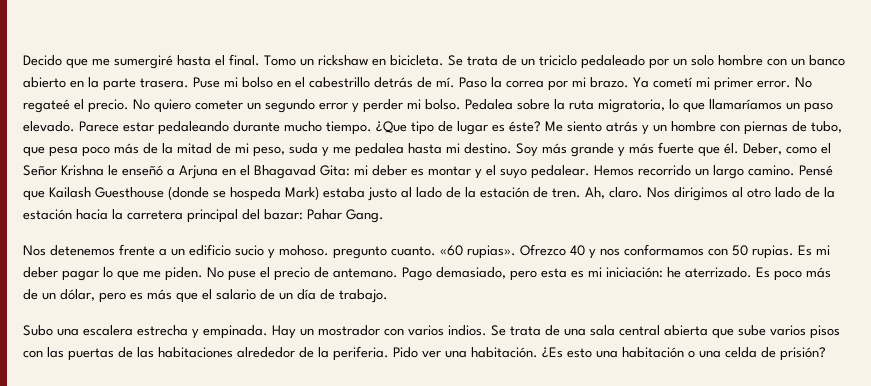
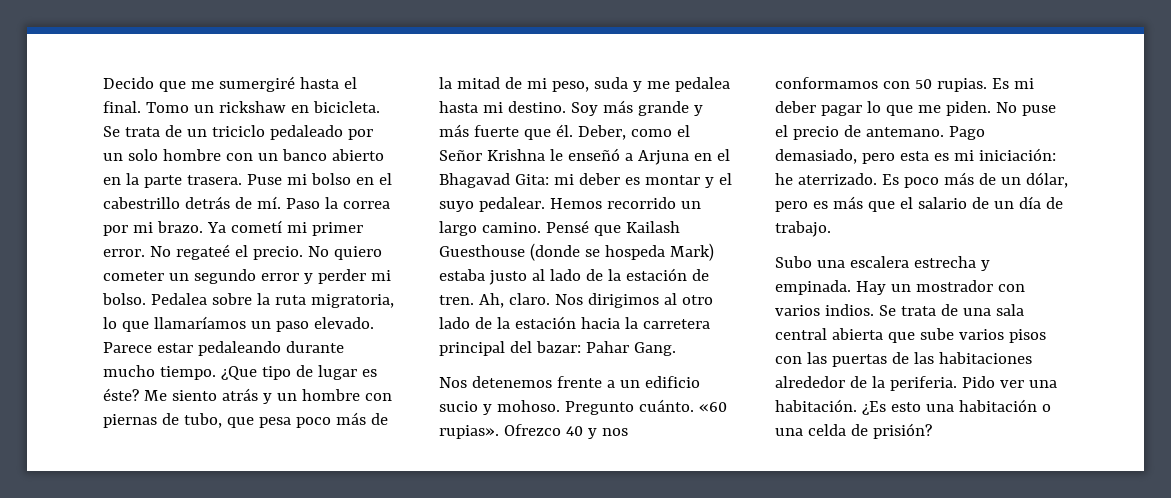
- Nos detenemos frente a un edificio sucio y mohoso. pregunto cuanto.
+ Nos detenemos frente a un edificio sucio y mohoso. Pregunto cuánto.

